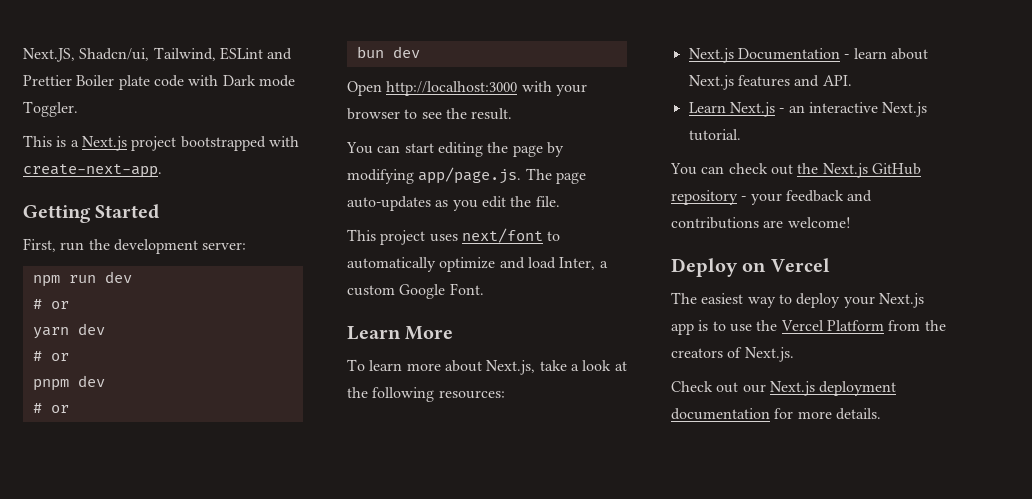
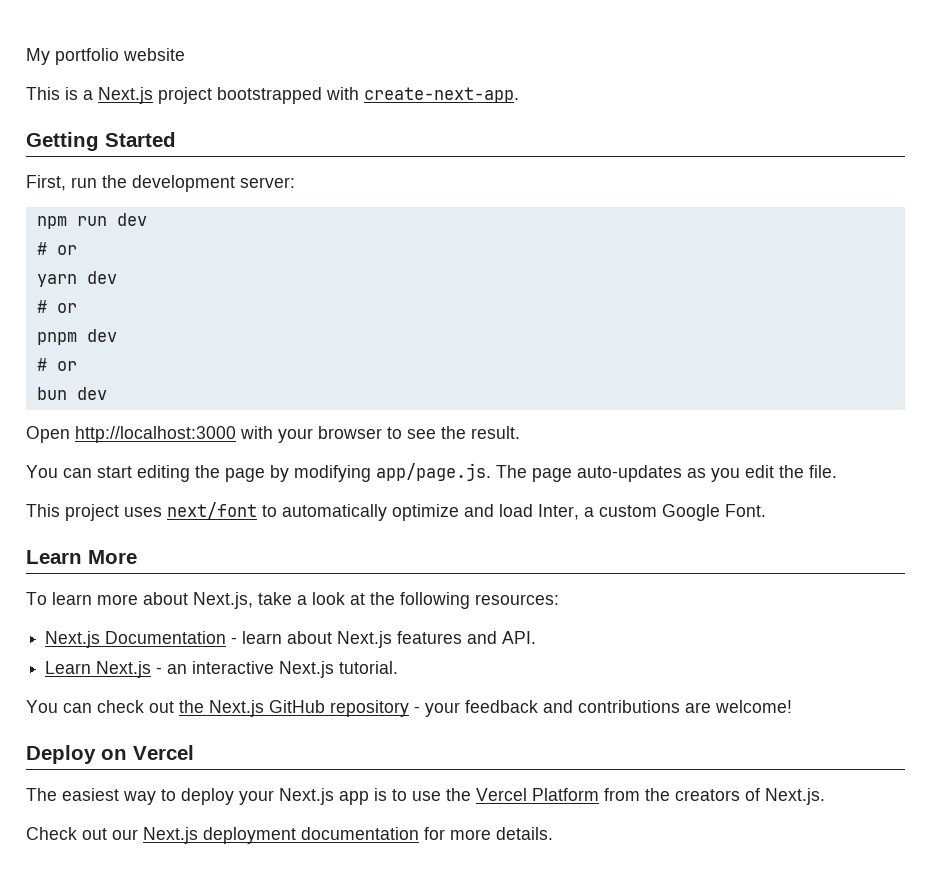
- Next.JS, Shadcn/ui, Tailwind, ESLint and Prettier Boiler plate code with Dark mode Toggler.
+ My portfolio website

